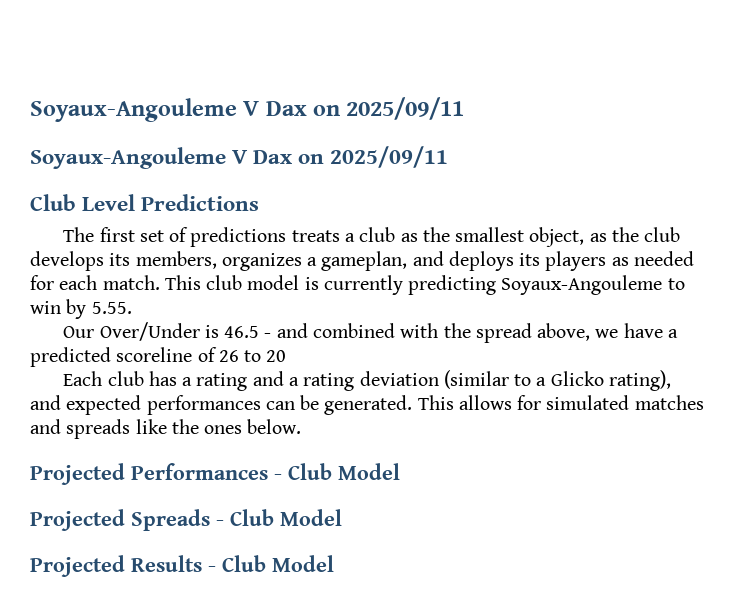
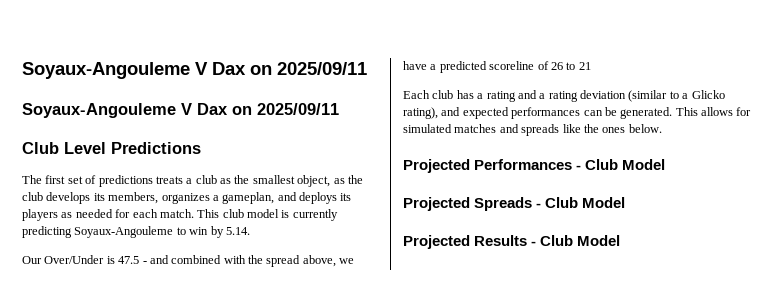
- This club model is currently predicting Soyaux-Angouleme to win by 5.55.
+ This club model is currently predicting Soyaux-Angouleme to win by 5.14.
- Our Over/Under is 46.5 - and combined with the spread above, we have a predicted scoreline of 26 to 20
+ Our Over/Under is 47.5 - and combined with the spread above, we have a predicted scoreline of 26 to 21

